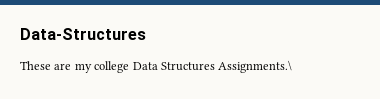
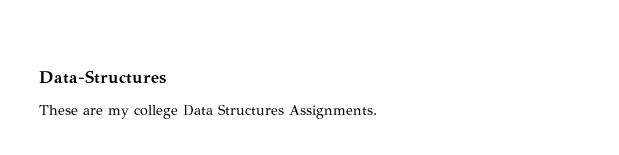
- These are my college Data Structures Assignments.\
+ These are my college Data Structures Assignments.

